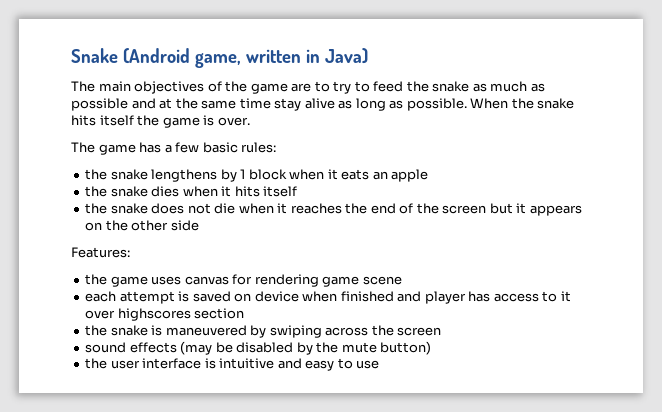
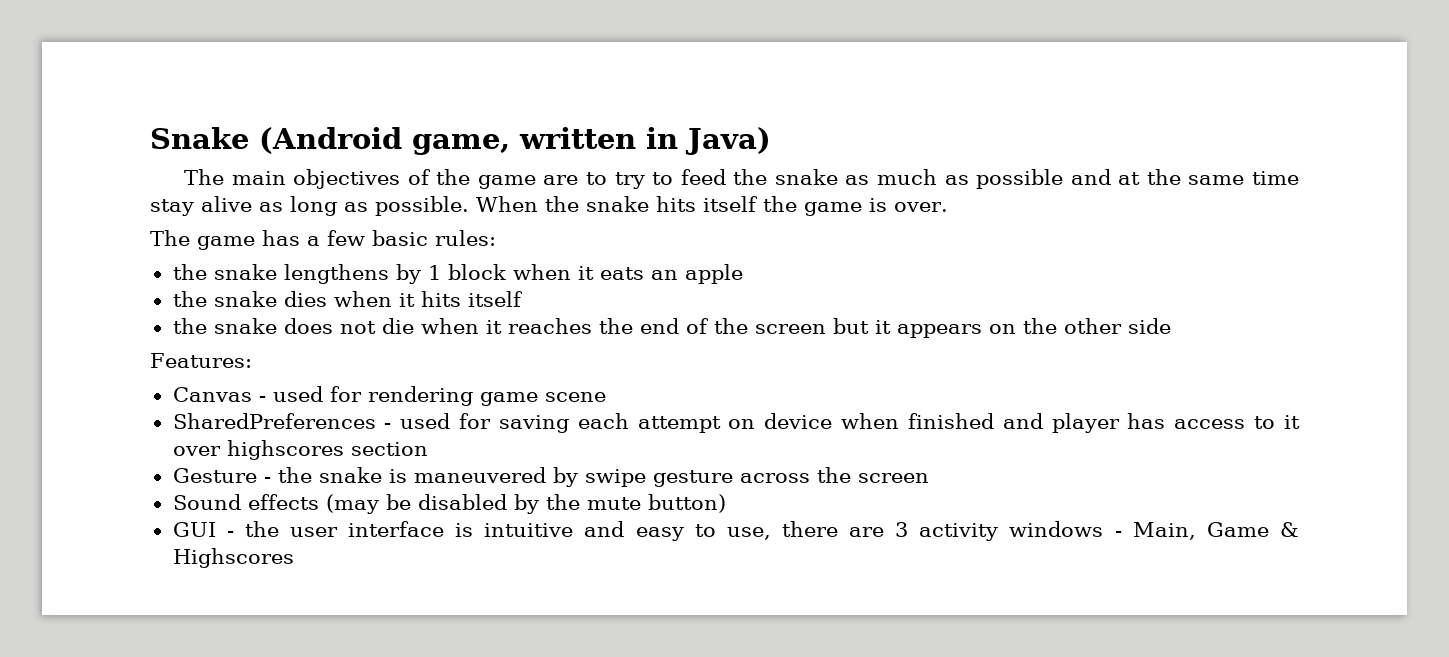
- the game uses canvas for rendering game scene
+ Canvas - used for rendering game scene
- each attempt is saved on device when finished and player has access to it over highscores section
+ SharedPreferences - used for saving each attempt on device when finished and player has access to it over highscores section
- the snake is maneuvered by swiping across the screen
+ Gesture - the snake is maneuvered by swipe gesture across the screen
- sound effects (may be disabled by the mute button)
+ Sound effects (may be disabled by the mute button)
- the user interface is intuitive and easy to use
+ GUI - the user interface is intuitive and easy to use, there are 3 activity windows - Main, Game & Highscores

